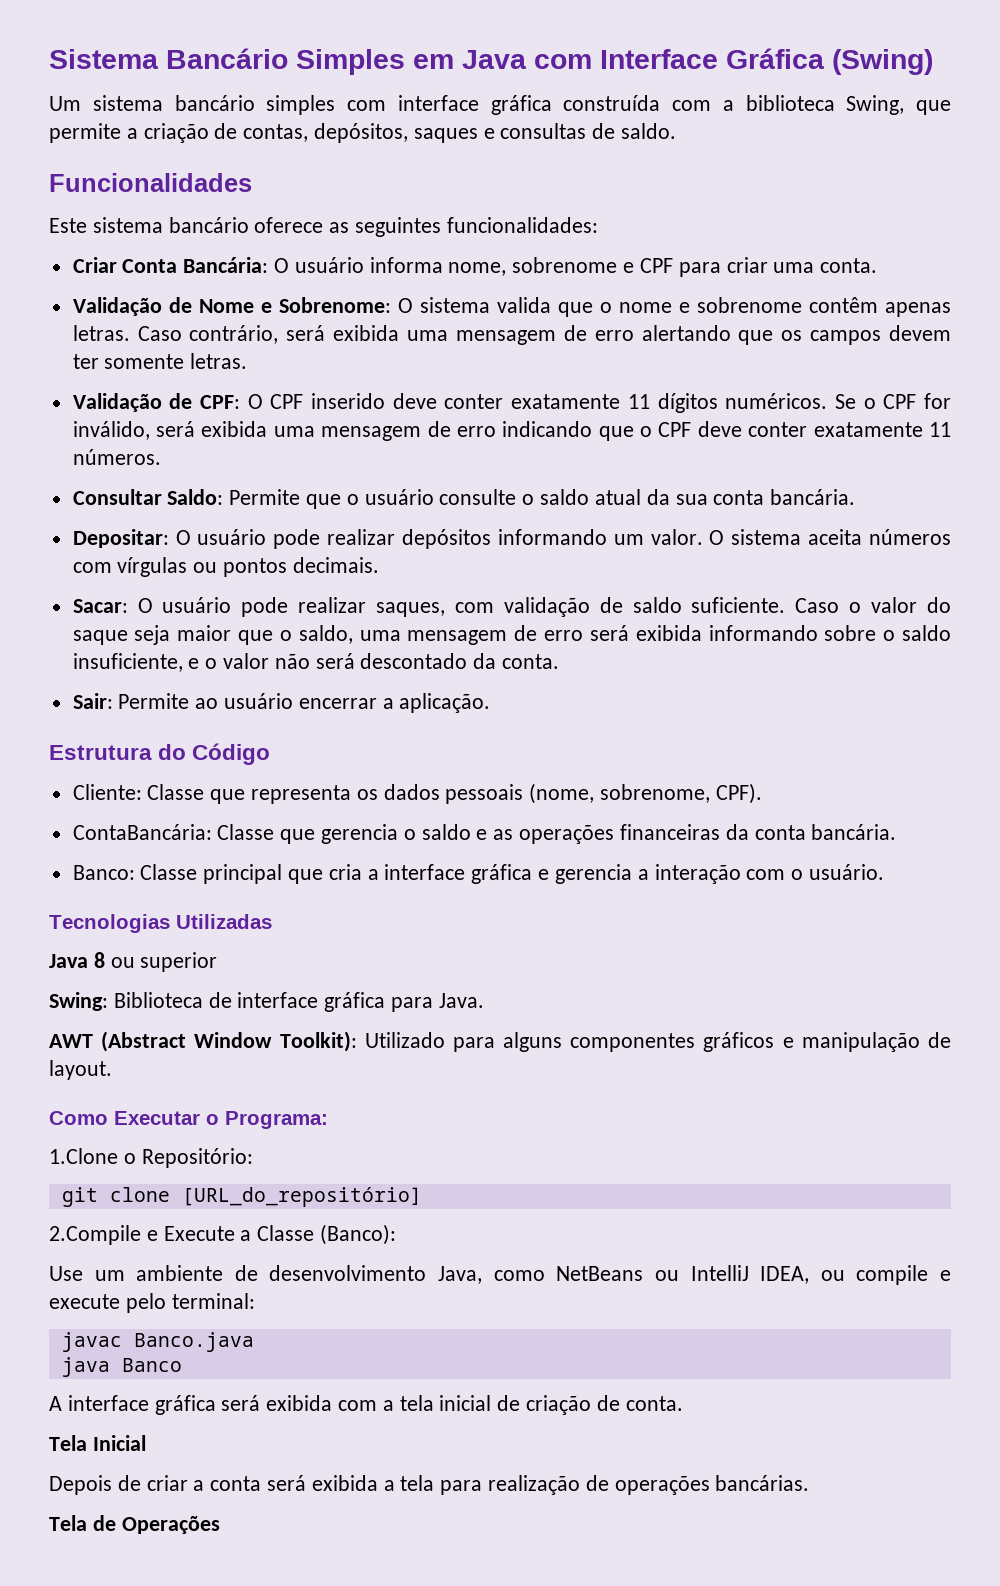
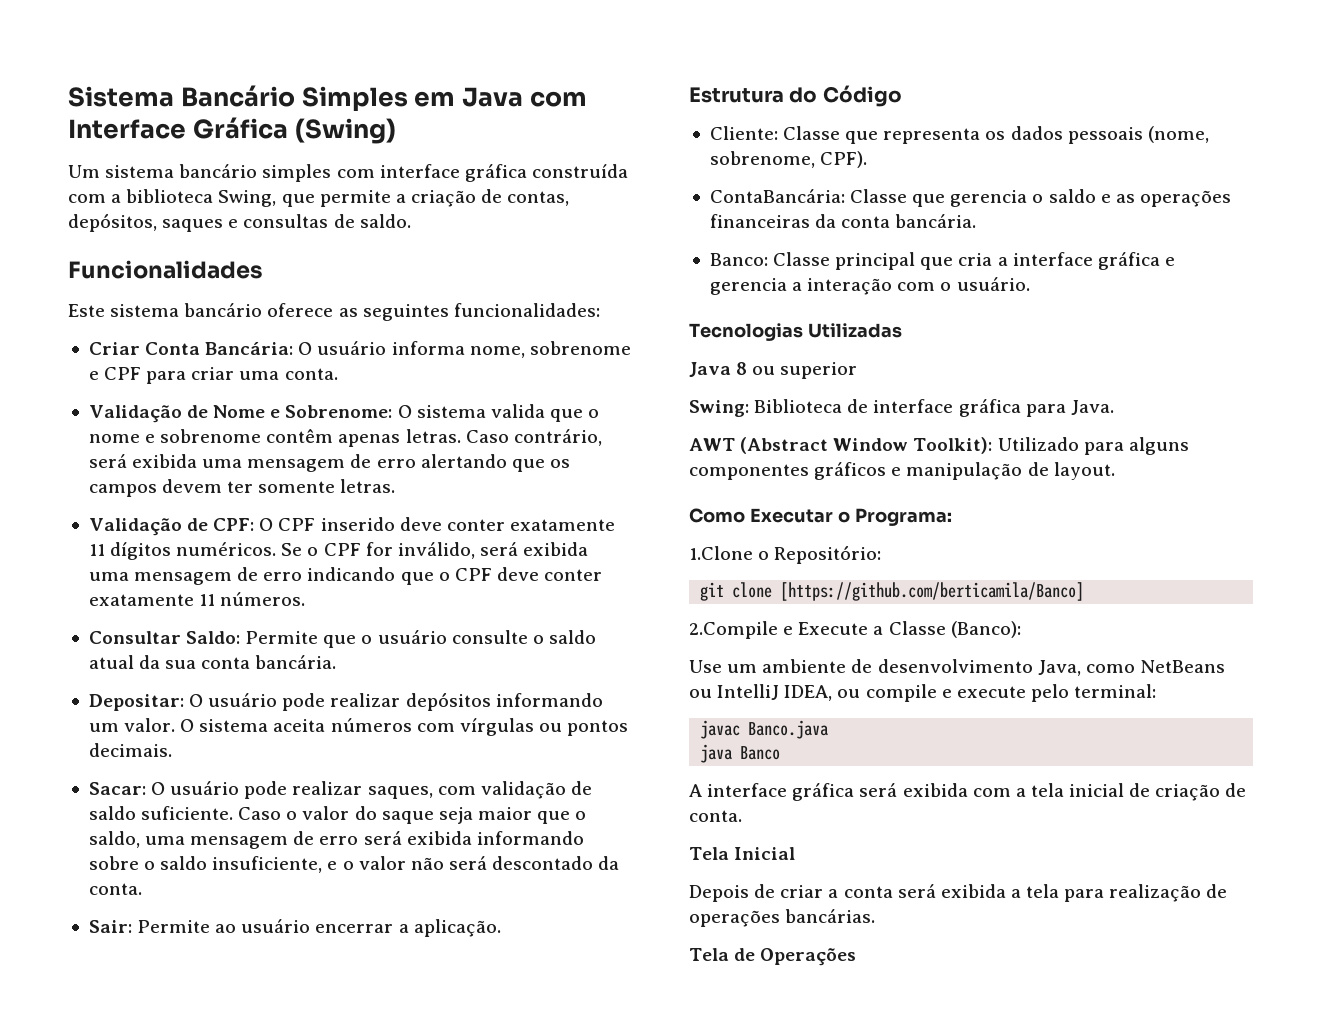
- git clone [URL_do_repositório]
+ git clone [https://github.com/berticamila/Banco]

